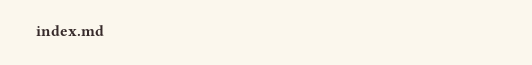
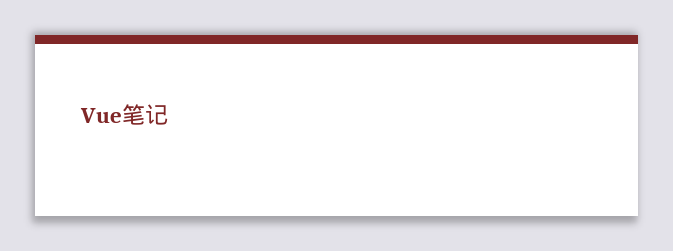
- index.md
+ Vue笔记

